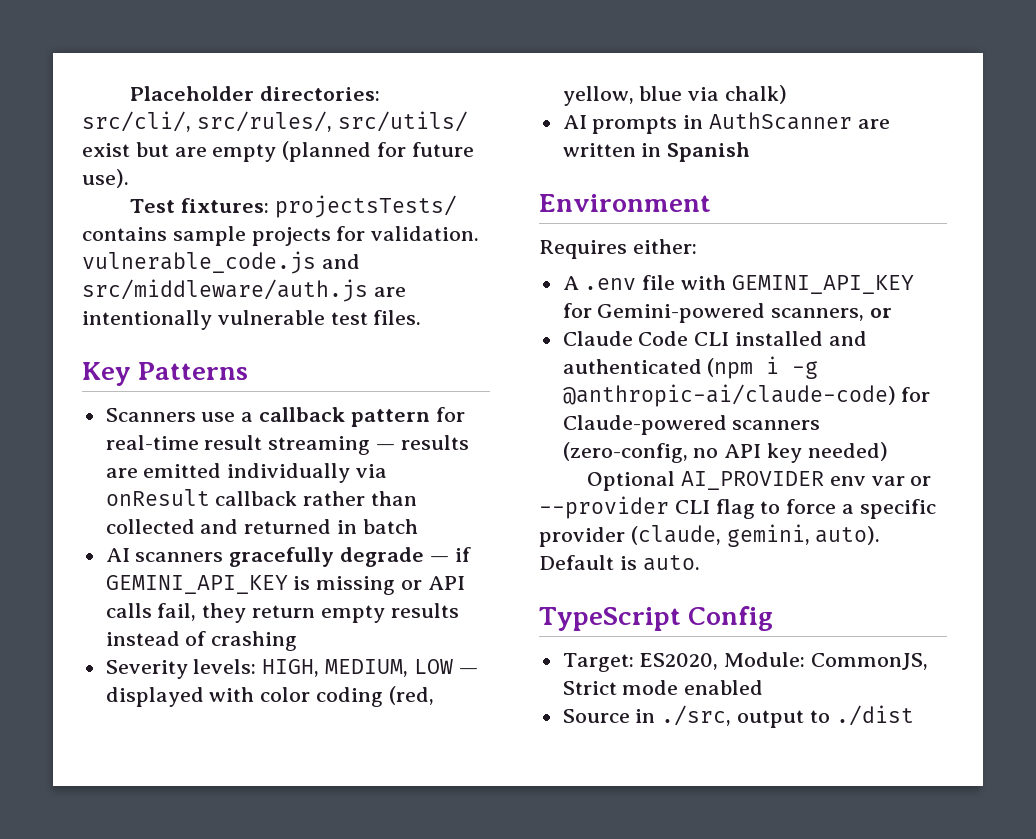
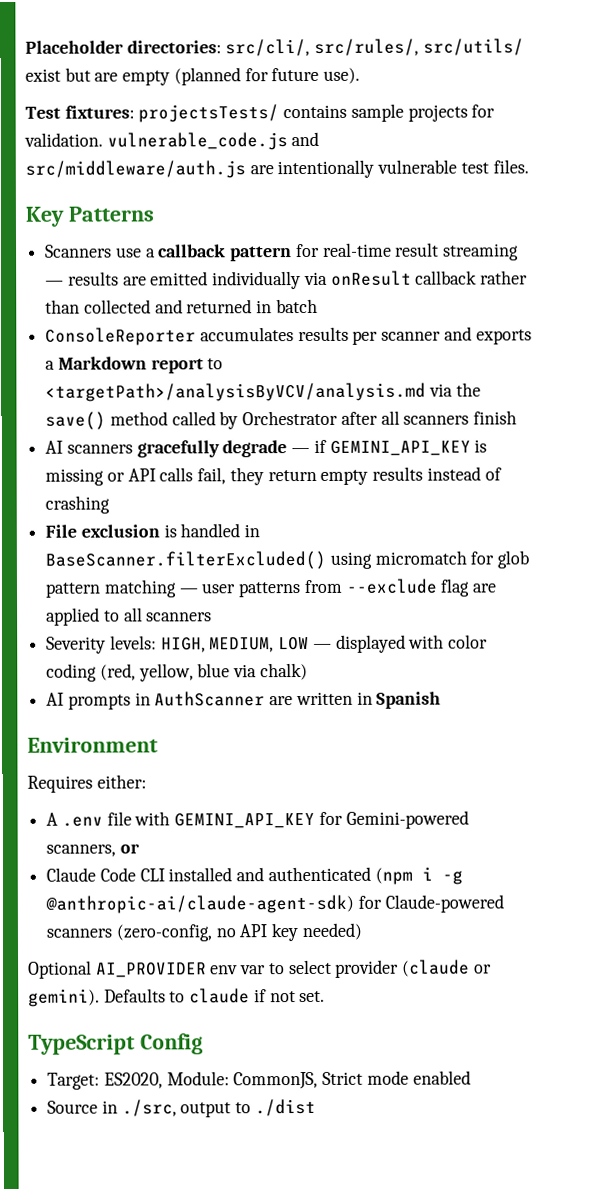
+ ConsoleReporter accumulates results per scanner and exports a Markdown report to <targetPath>/analysisByVCV/analysis.md via the save() method called by Orchestrator after all scanners finish
+ File exclusion is handled in BaseScanner.filterExcluded() using micromatch for glob pattern matching — user patterns from --exclude flag are applied to all scanners
- Claude Code CLI installed and authenticated (npm i -g @anthropic-ai/claude-code) for Claude-powered scanners (zero-config, no API key needed)
+ Claude Code CLI installed and authenticated (npm i -g @anthropic-ai/claude-agent-sdk) for Claude-powered scanners (zero-config, no API key needed)
- Optional AI_PROVIDER env var or --provider CLI flag to force a specific provider (claude, gemini, auto). Default is auto.
+ Optional AI_PROVIDER env var to select provider (claude or gemini). Defaults to claude if not set.

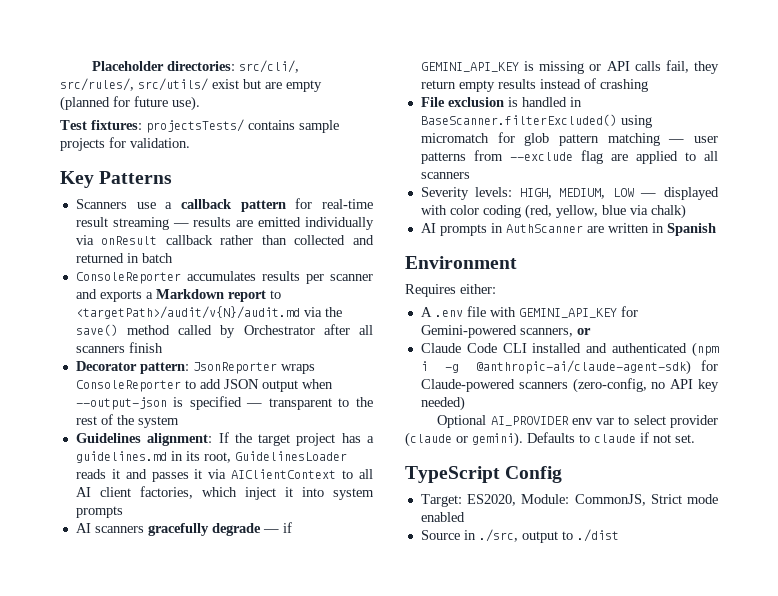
- Test fixtures: projectsTests/ contains sample projects for validation. vulnerable_code.js and src/middleware/auth.js are intentionally vulnerable test files.
+ Test fixtures: projectsTests/ contains sample projects for validation.
- ConsoleReporter accumulates results per scanner and exports a Markdown report to <targetPath>/analysisByVCV/analysis.md via the save() method called by Orchestrator after all scanners finish
+ ConsoleReporter accumulates results per scanner and exports a Markdown report to <targetPath>/audit/v{N}/audit.md via the save() method called by Orchestrator after all scanners finish
+ Decorator pattern: JsonReporter wraps ConsoleReporter to add JSON output when --output-json is specified — transparent to the rest of the system
+ Guidelines alignment: If the target project has a guidelines.md in its root, GuidelinesLoader reads it and passes it via AIClientContext to all AI client factories, which inject it into system prompts

